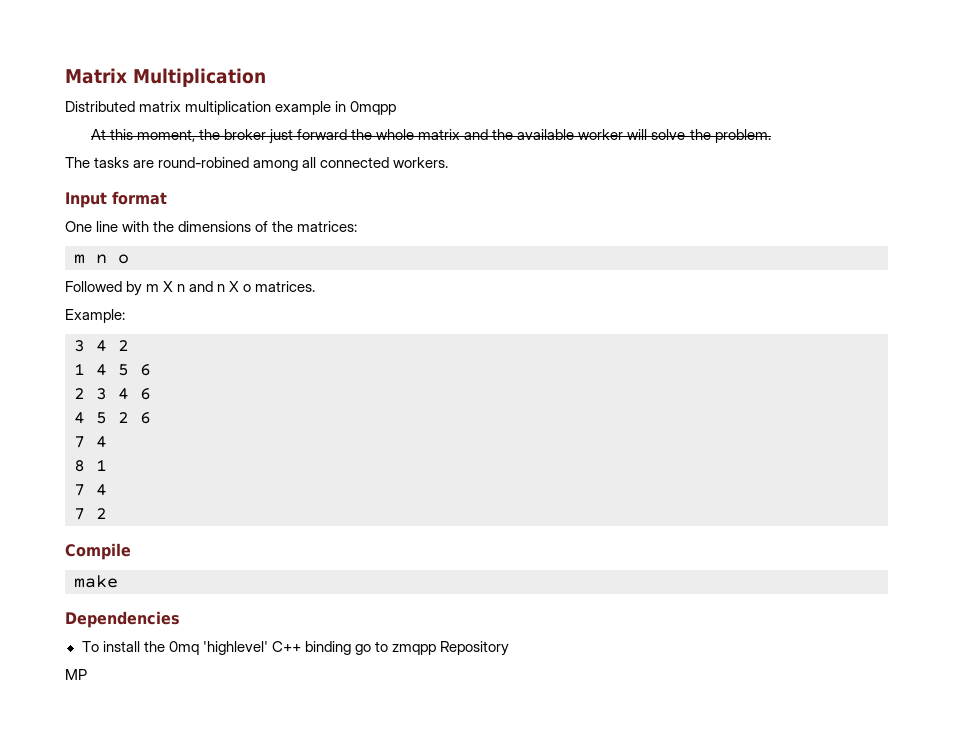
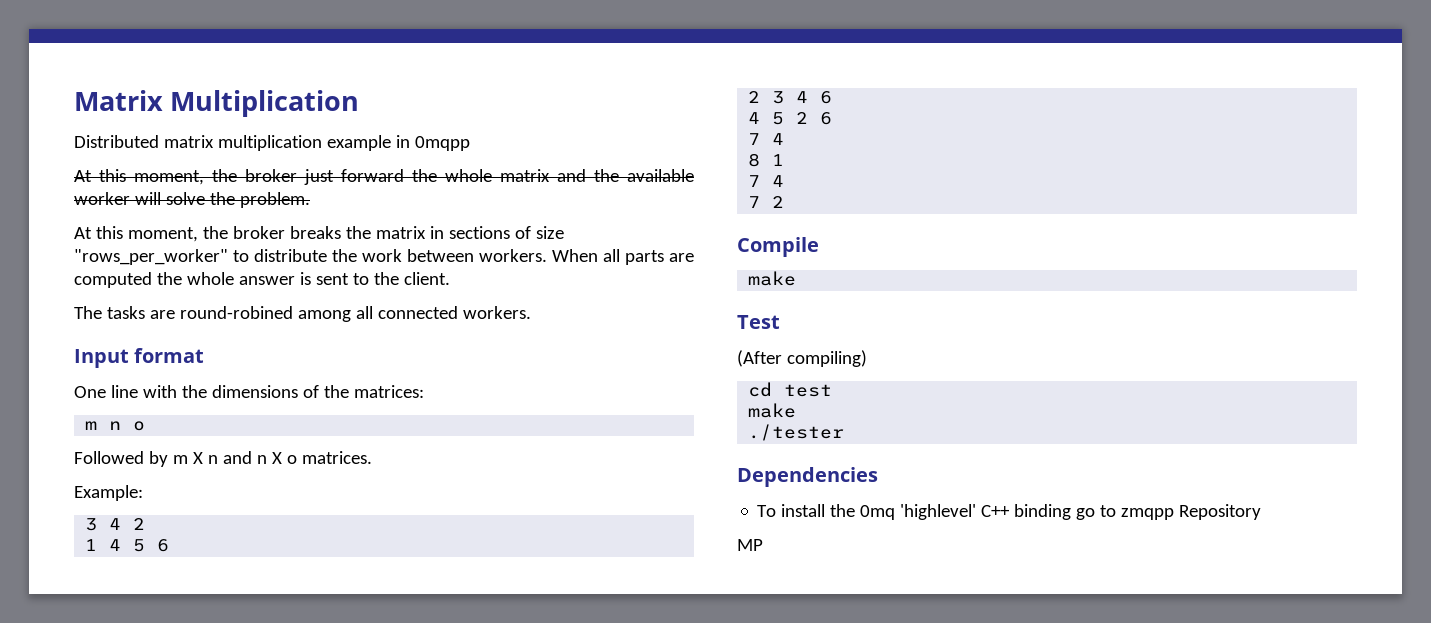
+ At this moment, the broker breaks the matrix in sections of size "rows_per_worker" to distribute the work between workers. When all parts are computed the whole answer is sent to the client.
+ Test
+ (After compiling)
+ cd test
+ make
+ ./tester

